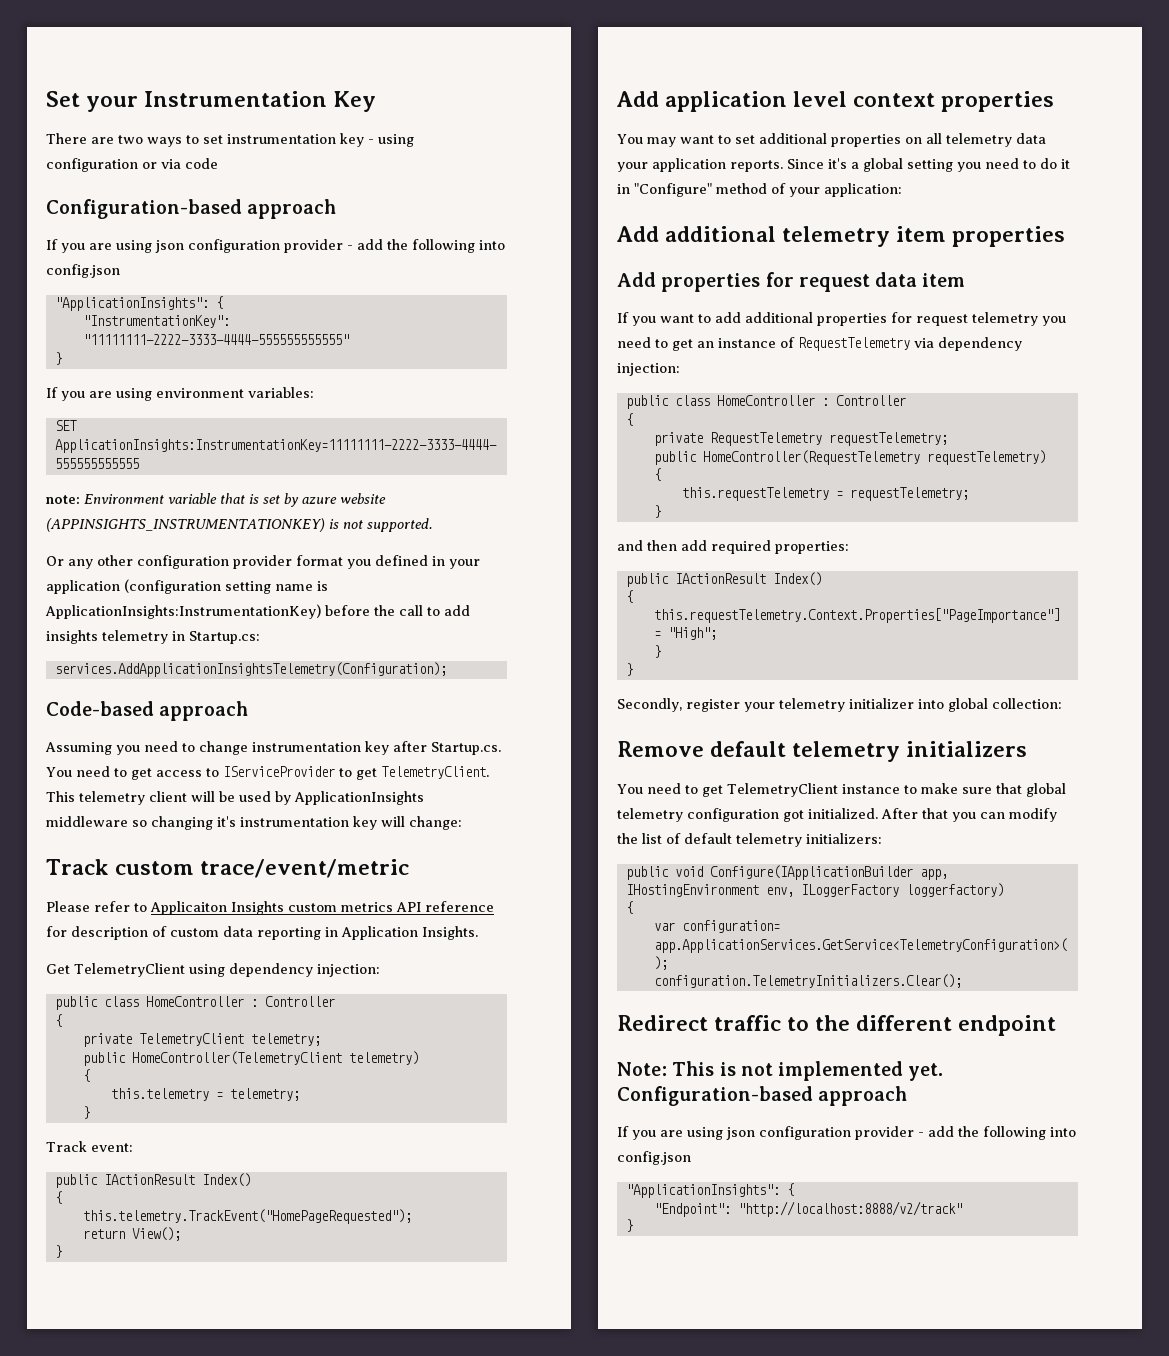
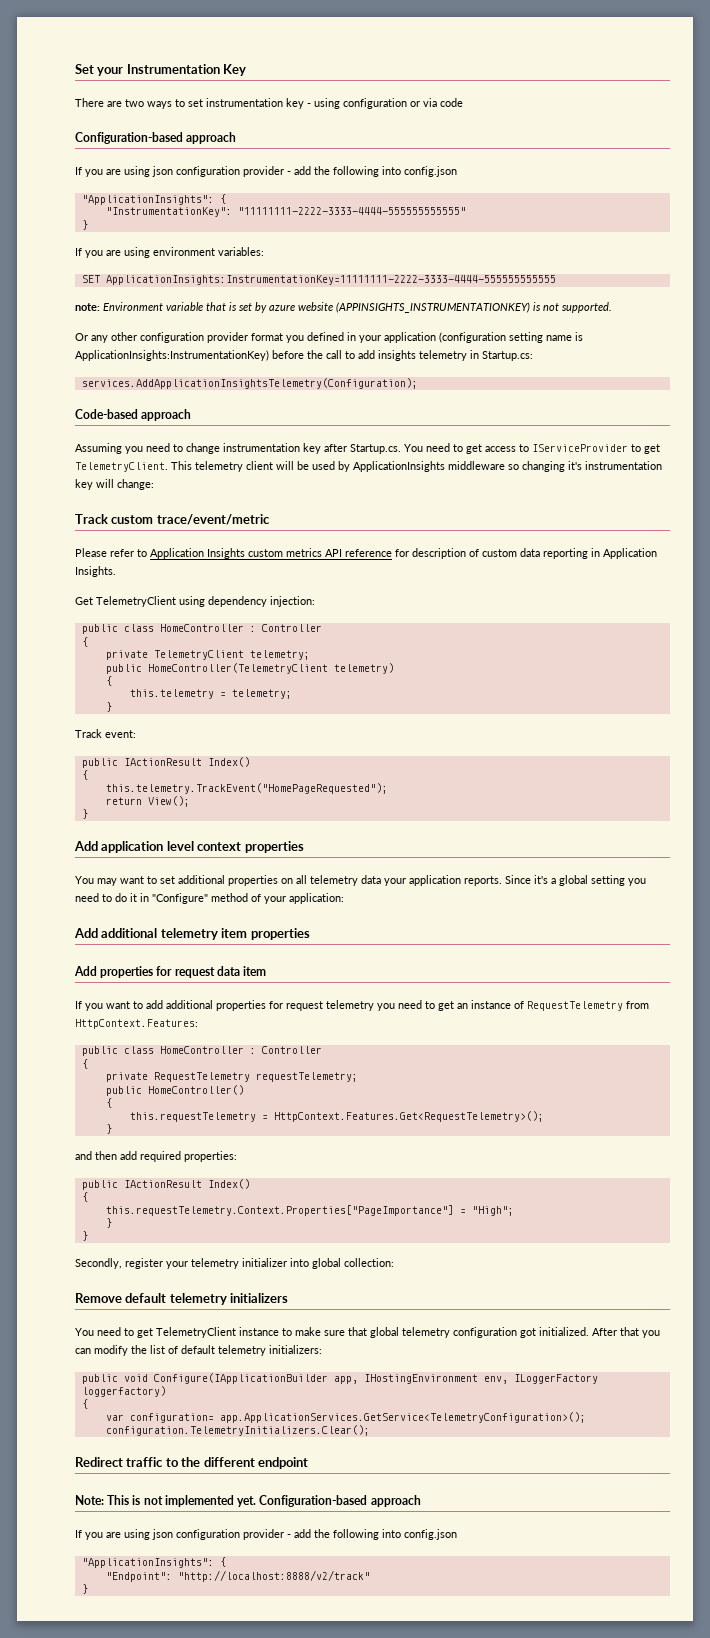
- Please refer to Applicaiton Insights custom metrics API reference for description of custom data reporting in Application Insights.
+ Please refer to Application Insights custom metrics API reference for description of custom data reporting in Application Insights.
- If you want to add additional properties for request telemetry you need to get an instance of RequestTelemetry via dependency injection:
+ If you want to add additional properties for request telemetry you need to get an instance of RequestTelemetry from HttpContext.Features:
- public HomeController(RequestTelemetry requestTelemetry)
+ public HomeController()
- this.requestTelemetry = requestTelemetry;
+ this.requestTelemetry = HttpContext.Features.Get<RequestTelemetry>();

